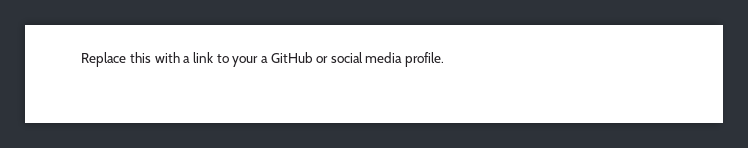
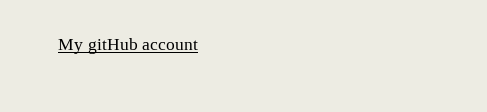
- Replace this with a link to your a GitHub or social media profile.
+ My gitHub account

